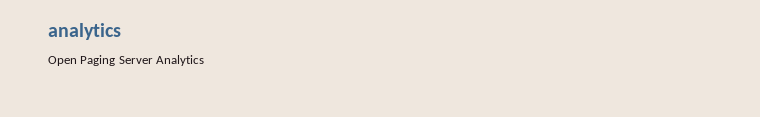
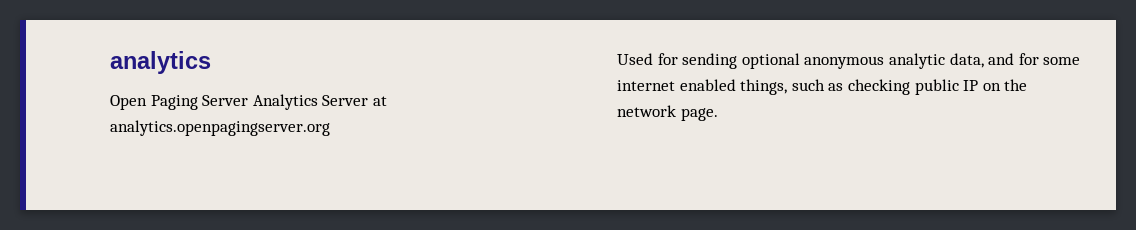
- Open Paging Server Analytics
+ Open Paging Server Analytics Server at analytics.openpagingserver.org
+ Used for sending optional anonymous analytic data, and for some internet enabled things, such as checking public IP on the network page.

